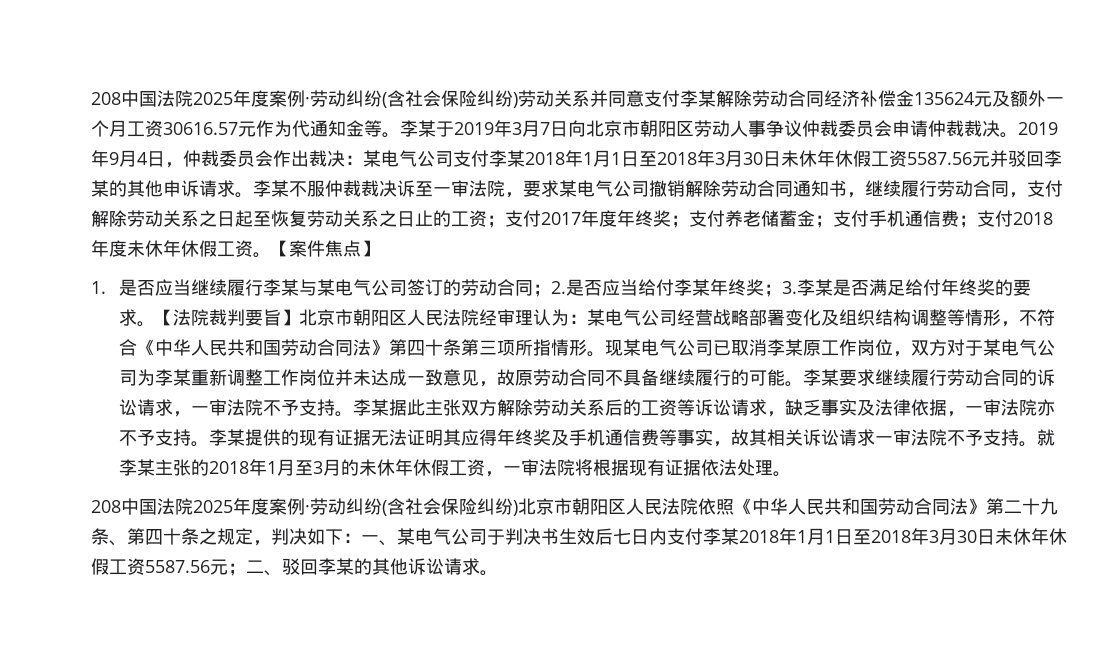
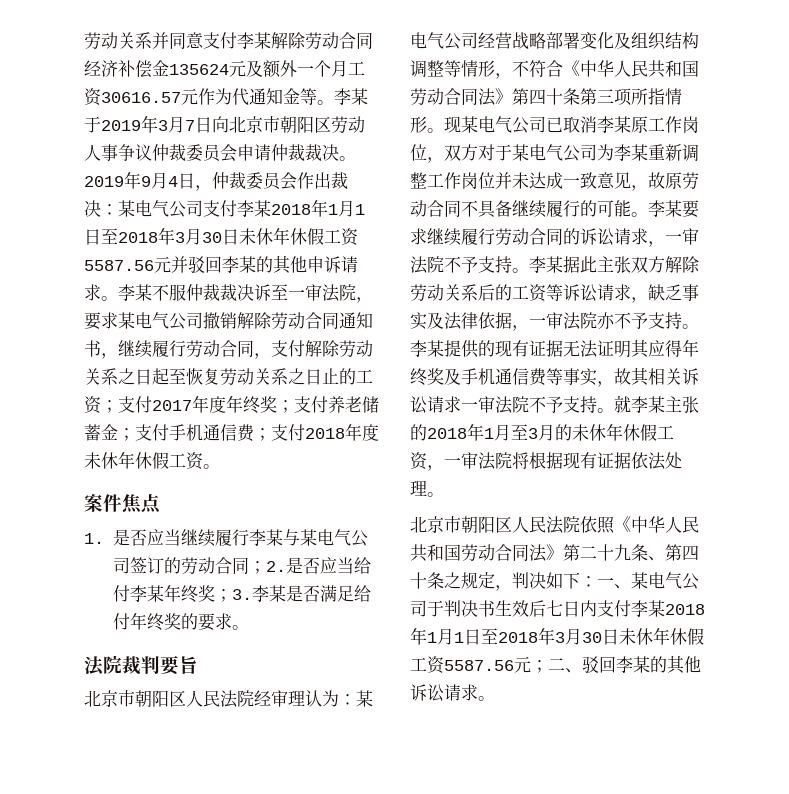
- 208中国法院2025年度案例·劳动纠纷(含社会保险纠纷)劳动关系并同意支付李某解除劳动合同经济补偿金135624元及额外一个月工资30616.57元作为代通知金等。
+ 劳动关系并同意支付李某解除劳动合同经济补偿金135624元及额外一个月工资30616.57元作为代通知金等。
- 李某不服仲裁裁决诉至一审法院，要求某电气公司撤销解除劳动合同通知书，继续履行劳动合同，支付解除劳动关系之日起至恢复劳动关系之日止的工资；支付2017年度年终奖；支付养老储蓄金；支付手机通信费；支付2018年度未休年休假工资。【案件焦点】
+ 李某不服仲裁裁决诉至一审法院，要求某电气公司撤销解除劳动合同通知书，继续履行劳动合同，支付解除劳动关系之日起至恢复劳动关系之日止的工资；支付2017年度年终奖；支付养老储蓄金；支付手机通信费；支付2018年度未休年休假工资。
+ 案件焦点
- 3.李某是否满足给付年终奖的要求。【法院裁判要旨】北京市朝阳区人民法院经审理认为：
+ 3.李某是否满足给付年终奖的要求。
+ 法院裁判要旨
+ 北京市朝阳区人民法院经审理认为：
- 208中国法院2025年度案例·劳动纠纷(含社会保险纠纷)北京市朝阳区人民法院依照《中华人民共和国劳动合同法》第二十九条、第四十条之规定，判决如下：一、某电气公司于判决书生效后七日内支付李某2018年1月1日至2018年3月30日未休年休假工资5587.56元；二、驳回李某的其他诉讼请求。
+ 北京市朝阳区人民法院依照《中华人民共和国劳动合同法》第二十九条、第四十条之规定，判决如下：一、某电气公司于判决书生效后七日内支付李某2018年1月1日至2018年3月30日未休年休假工资5587.56元；二、驳回李某的其他诉讼请求。

